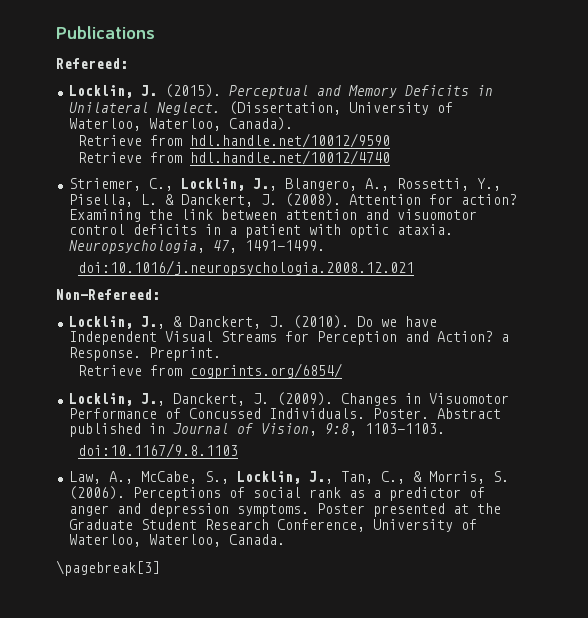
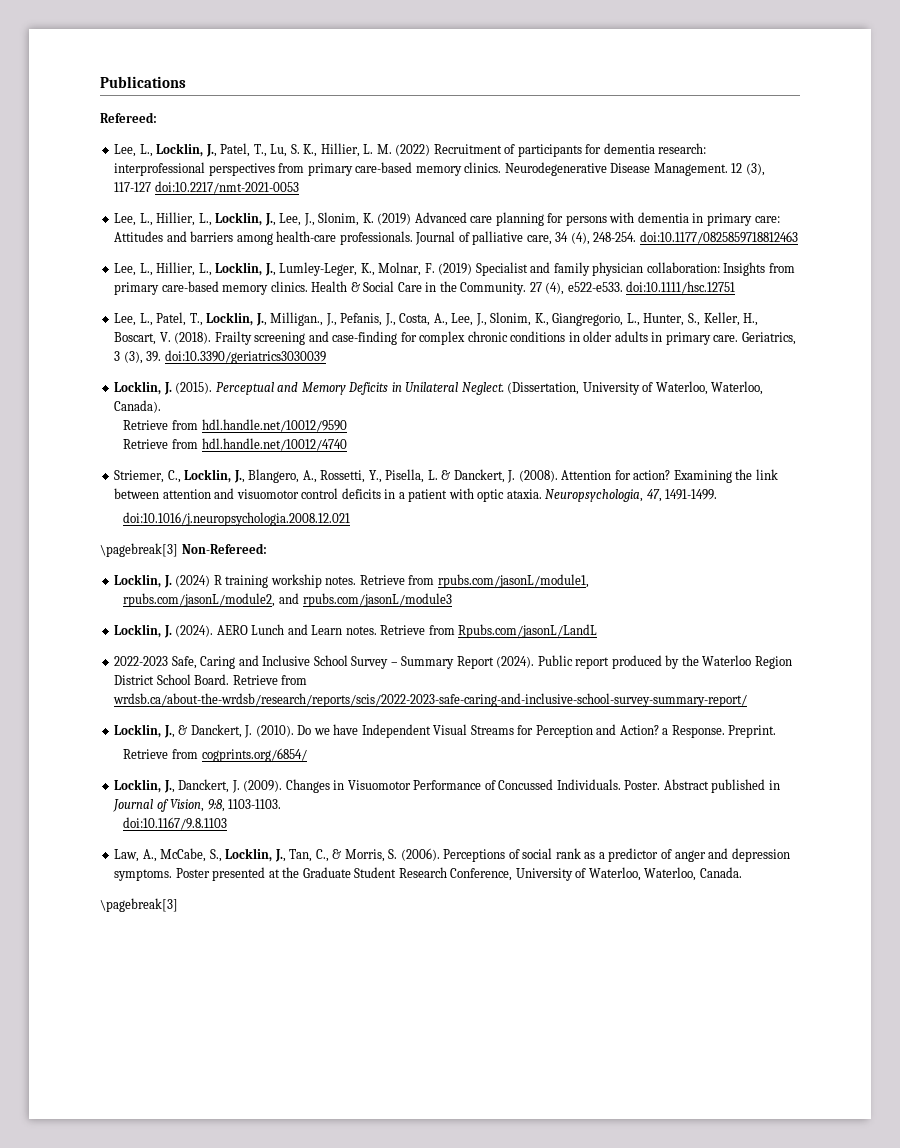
+ Lee, L., Locklin, J., Patel, T., Lu, S. K., Hillier, L. M. (2022) Recruitment of participants for dementia research: interprofessional perspectives from primary care-based memory clinics. Neurodegenerative Disease Management. 12 (3), 117-127 doi:10.2217/nmt-2021-0053
+ Lee, L., Hillier, L., Locklin, J., Lee, J., Slonim, K. (2019) Advanced care planning for persons with dementia in primary care: Attitudes and barriers among health-care professionals. Journal of palliative care, 34 (4), 248-254. doi:10.1177/0825859718812463
+ Lee, L., Hillier, L., Locklin, J., Lumley-Leger, K., Molnar, F. (2019) Specialist and family physician collaboration: Insights from primary care-based memory clinics. Health & Social Care in the Community. 27 (4), e522-e533. doi:10.1111/hsc.12751
+ Lee, L., Patel, T., Locklin, J., Milligan., J., Pefanis, J., Costa, A., Lee, J., Slonim, K., Giangregorio, L., Hunter, S., Keller, H., Boscart, V. (2018). Frailty screening and case-finding for complex chronic conditions in older adults in primary care. Geriatrics, 3 (3), 39. doi:10.3390/geriatrics3030039
- Non-Refereed:
+ \pagebreak[3] Non-Refereed:
+ Locklin, J. (2024) R training workship notes. Retrieve from rpubs.com/jasonL/module1,
+ rpubs.com/jasonL/module2, and rpubs.com/jasonL/module3
+ Locklin, J. (2024). AERO Lunch and Learn notes. Retrieve from Rpubs.com/jasonL/LandL
+ 2022-2023 Safe, Caring and Inclusive School Survey – Summary Report (2024). Public report produced by the Waterloo Region District School Board. Retrieve from wrdsb.ca/about-the-wrdsb/research/reports/scis/2022-2023-safe-caring-and-inclusive-school-survey-summary-report/

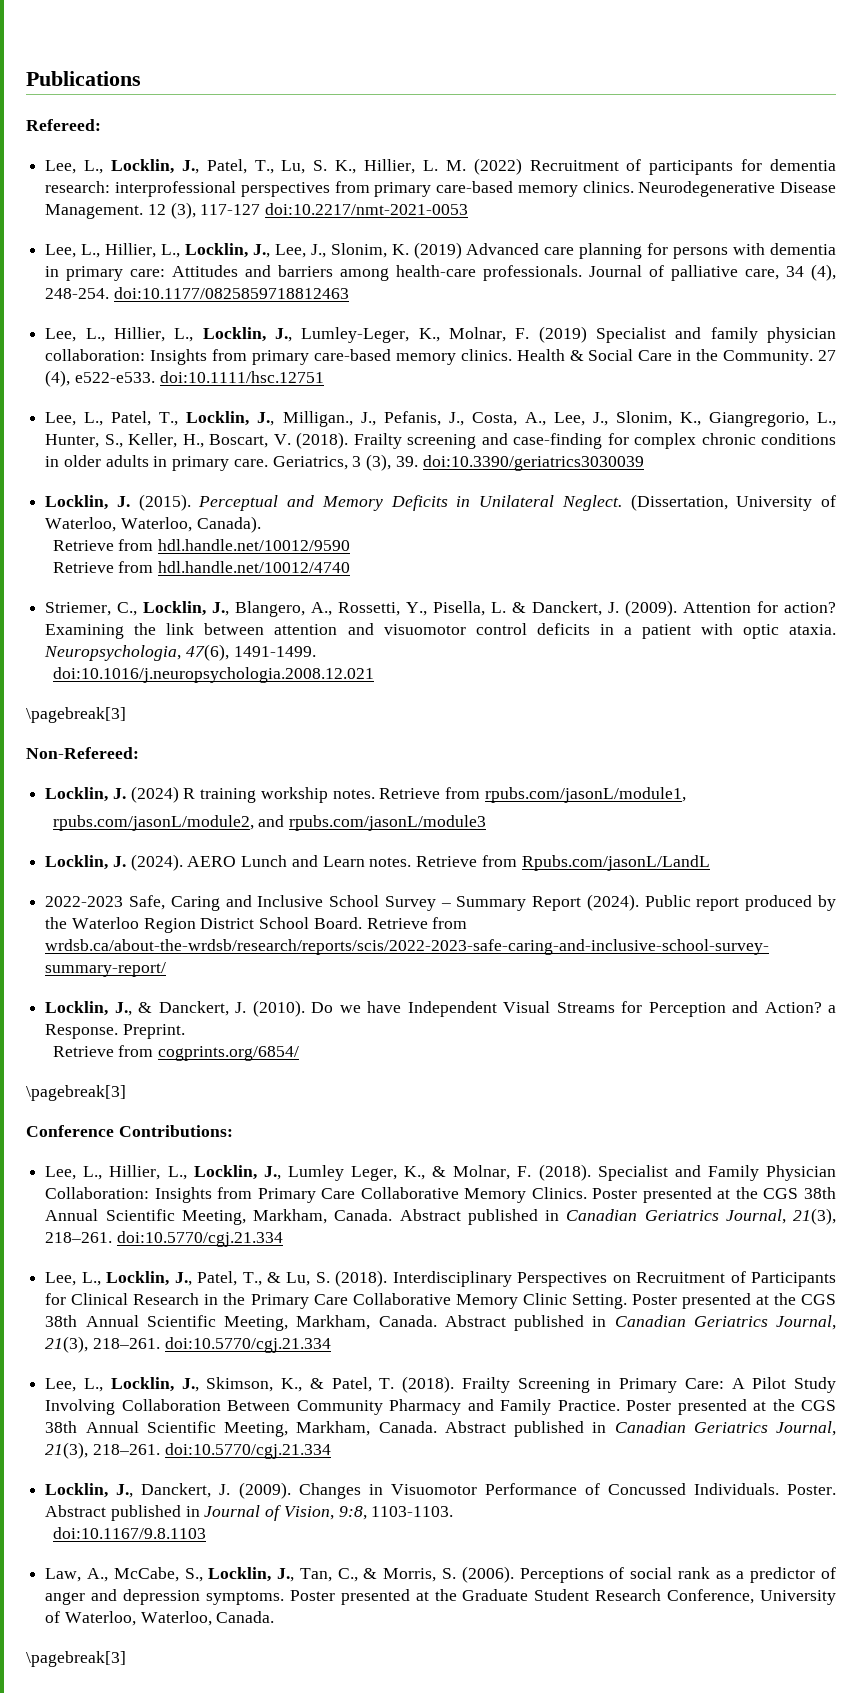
- Striemer, C., Locklin, J., Blangero, A., Rossetti, Y., Pisella, L. & Danckert, J. (2008).
+ Striemer, C., Locklin, J., Blangero, A., Rossetti, Y., Pisella, L. & Danckert, J. (2009).
- Neuropsychologia, 47, 1491-1499.
+ Neuropsychologia, 47(6), 1491-1499.
  doi:10.1016/j.neuropsychologia.2008.12.021
- \pagebreak[3] Non-Refereed:
+ \pagebreak[3]
+ Non-Refereed:
  Retrieve from cogprints.org/6854/
+ \pagebreak[3]
+ Conference Contributions:
+ Lee, L., Hillier, L., Locklin, J., Lumley Leger, K., & Molnar, F. (2018). Specialist and Family Physician Collaboration: Insights from Primary Care Collaborative Memory Clinics. Poster presented at the CGS 38th Annual Scientific Meeting, Markham, Canada. Abstract published in Canadian Geriatrics Journal, 21(3), 218–261. doi:10.5770/cgj.21.334
+ Lee, L., Locklin, J., Patel, T., & Lu, S. (2018). Interdisciplinary Perspectives on Recruitment of Participants for Clinical Research in the Primary Care Collaborative Memory Clinic Setting. Poster presented at the CGS 38th Annual Scientific Meeting, Markham, Canada. Abstract published in Canadian Geriatrics Journal, 21(3), 218–261. doi:10.5770/cgj.21.334
+ Lee, L., Locklin, J., Skimson, K., & Patel, T. (2018). Frailty Screening in Primary Care: A Pilot Study Involving Collaboration Between Community Pharmacy and Family Practice. Poster presented at the CGS 38th Annual Scientific Meeting, Markham, Canada. Abstract published in Canadian Geriatrics Journal, 21(3), 218–261. doi:10.5770/cgj.21.334

